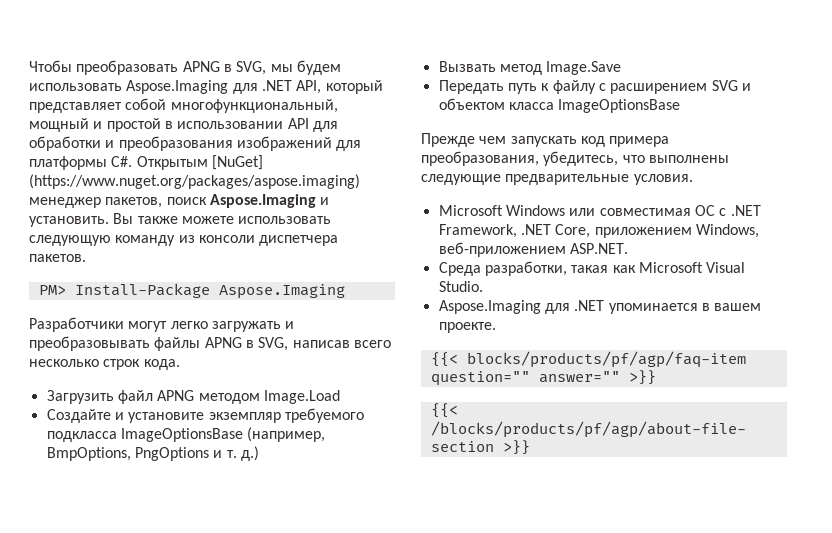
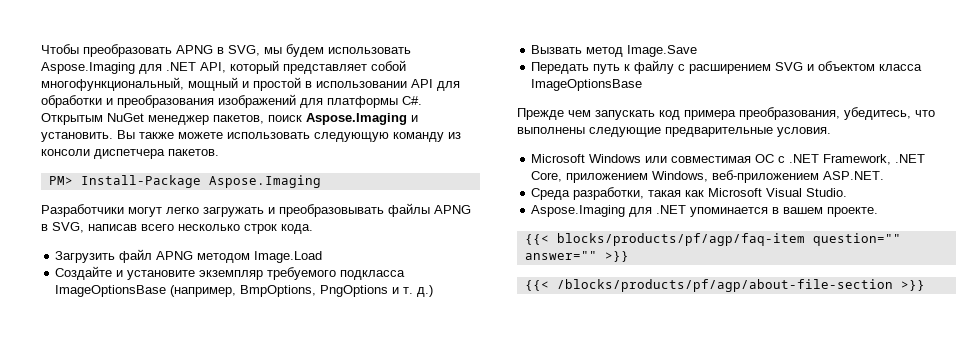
- Чтобы преобразовать APNG в SVG, мы будем использовать Aspose.Imaging для .NET API, который представляет собой многофункциональный, мощный и простой в использовании API для обработки и преобразования изображений для платформы C#. Открытым [NuGet] (https://www.nuget.org/packages/aspose.imaging) менеджер пакетов, поиск Aspose.Imaging и установить.
+ Чтобы преобразовать APNG в SVG, мы будем использовать Aspose.Imaging для .NET API, который представляет собой многофункциональный, мощный и простой в использовании API для обработки и преобразования изображений для платформы C#. Открытым NuGet менеджер пакетов, поиск Aspose.Imaging и установить.

